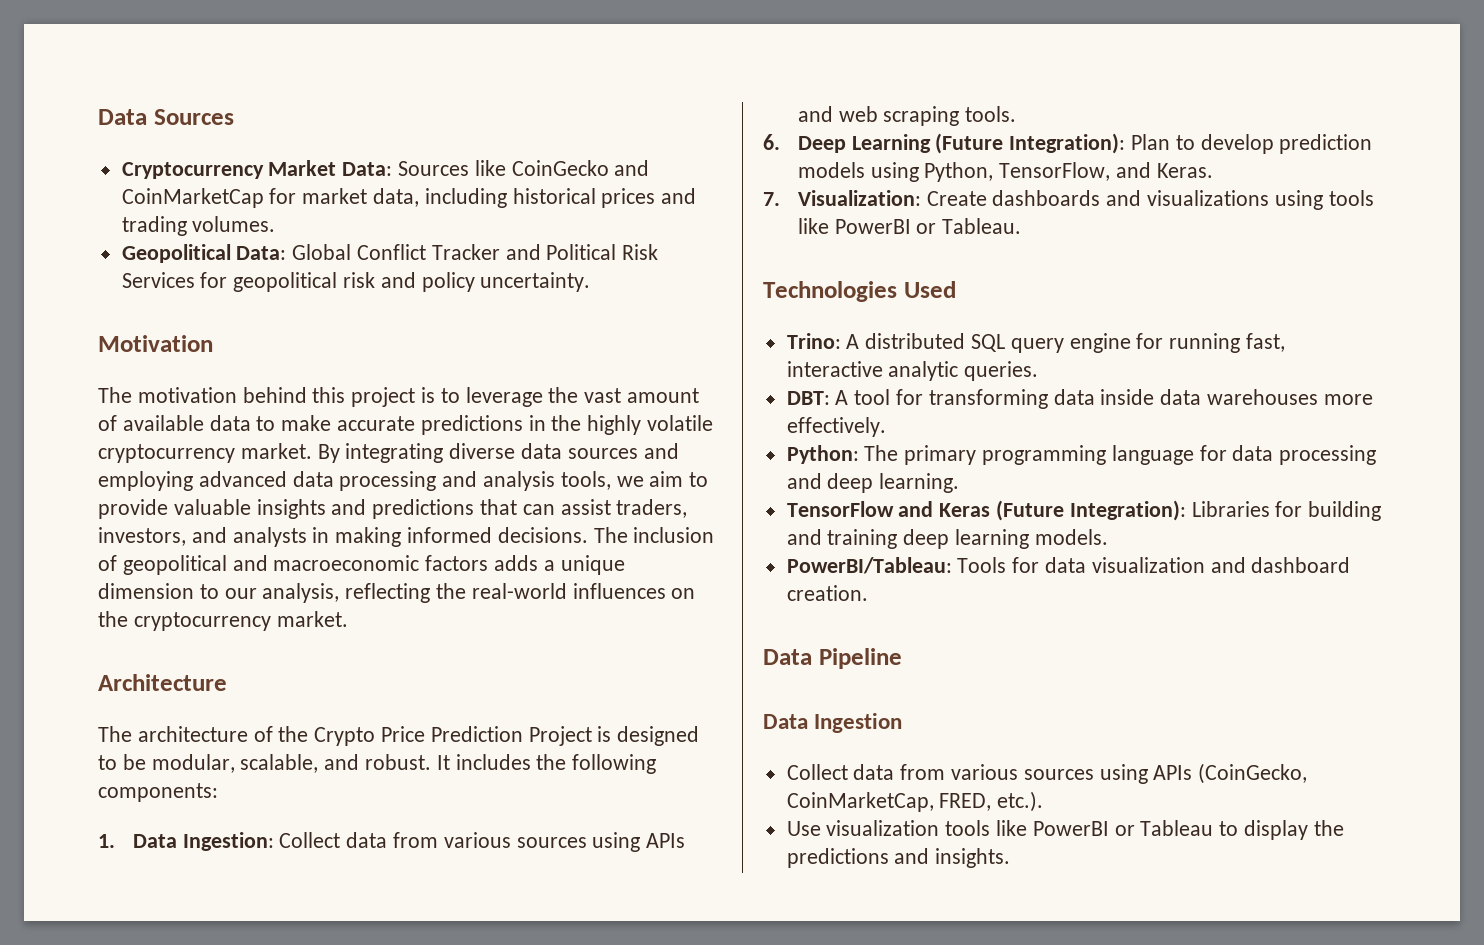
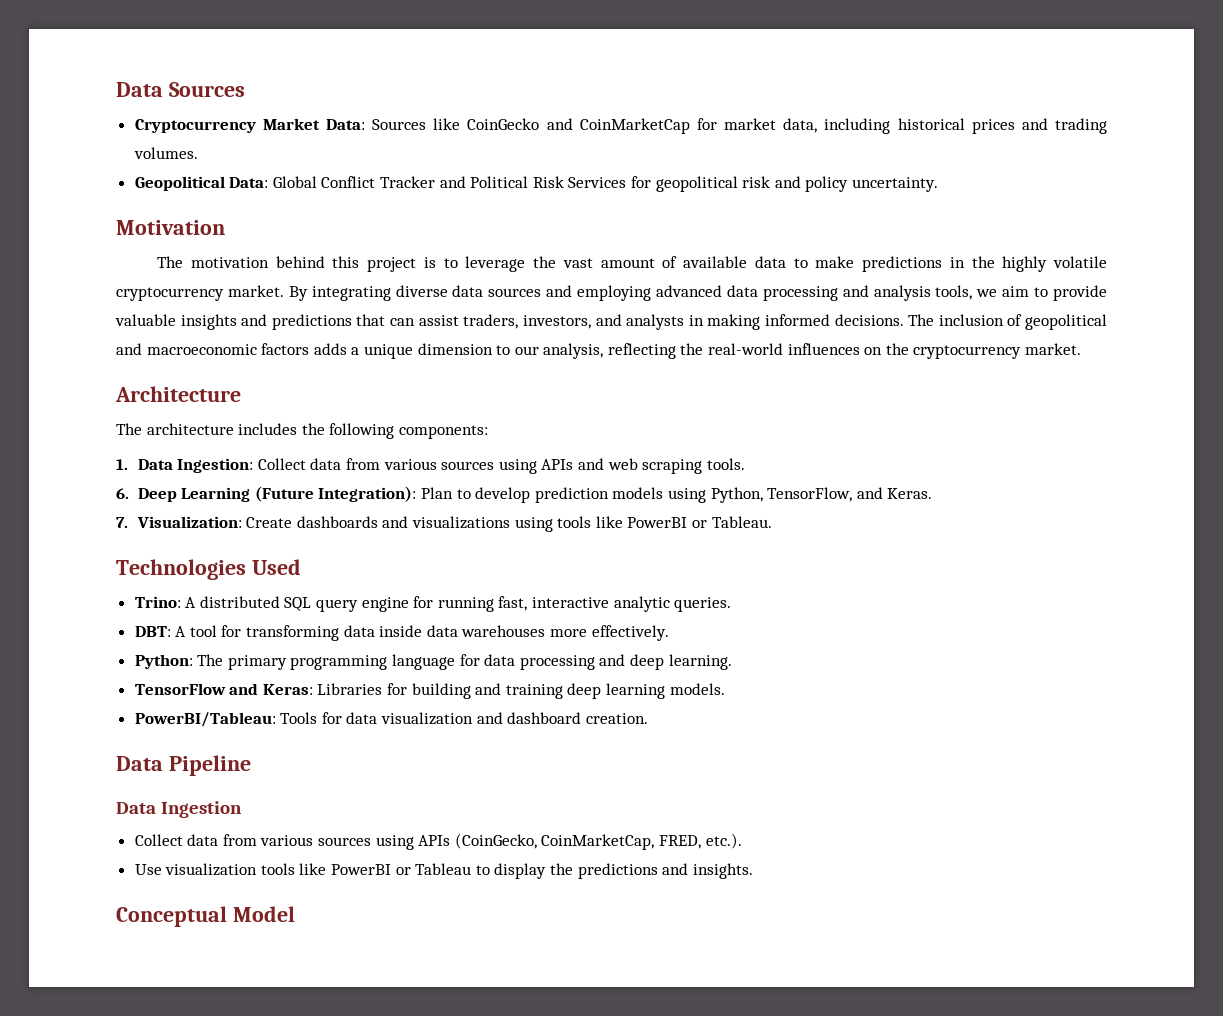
- The motivation behind this project is to leverage the vast amount of available data to make accurate predictions in the highly volatile cryptocurrency market.
+ The motivation behind this project is to leverage the vast amount of available data to make predictions in the highly volatile cryptocurrency market.
- The architecture of the Crypto Price Prediction Project is designed to be modular, scalable, and robust. It includes the following components:
+ The architecture includes the following components:
- TensorFlow and Keras (Future Integration): Libraries for building and training deep learning models.
+ TensorFlow and Keras: Libraries for building and training deep learning models.
+ Conceptual Model

